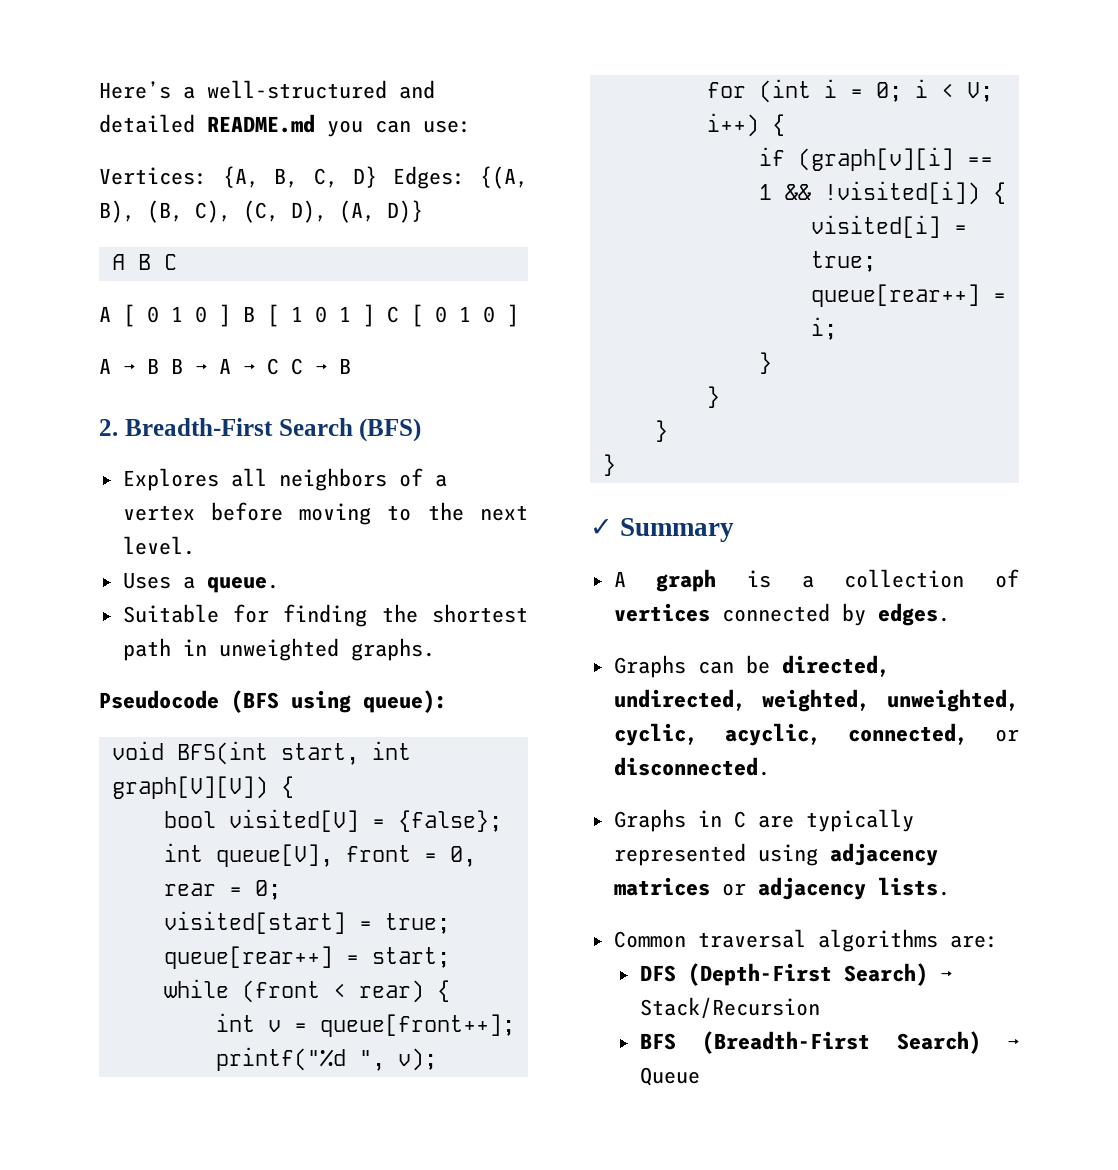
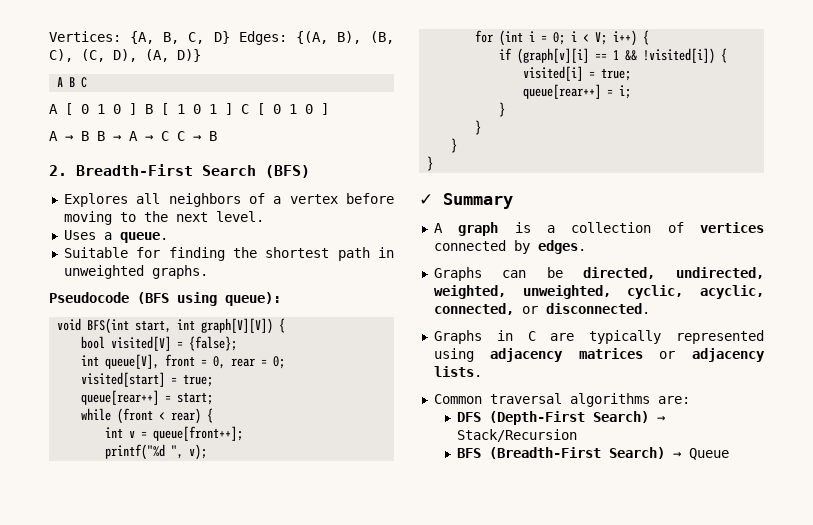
- Here’s a well-structured and detailed README.md you can use:

